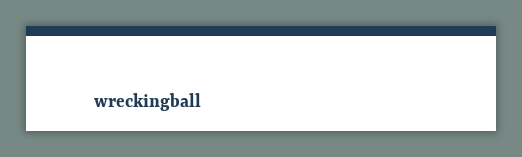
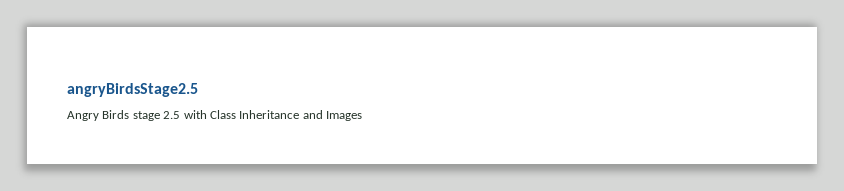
- wreckingball
+ angryBirdsStage2.5
+ Angry Birds stage 2.5 with Class Inheritance and Images

